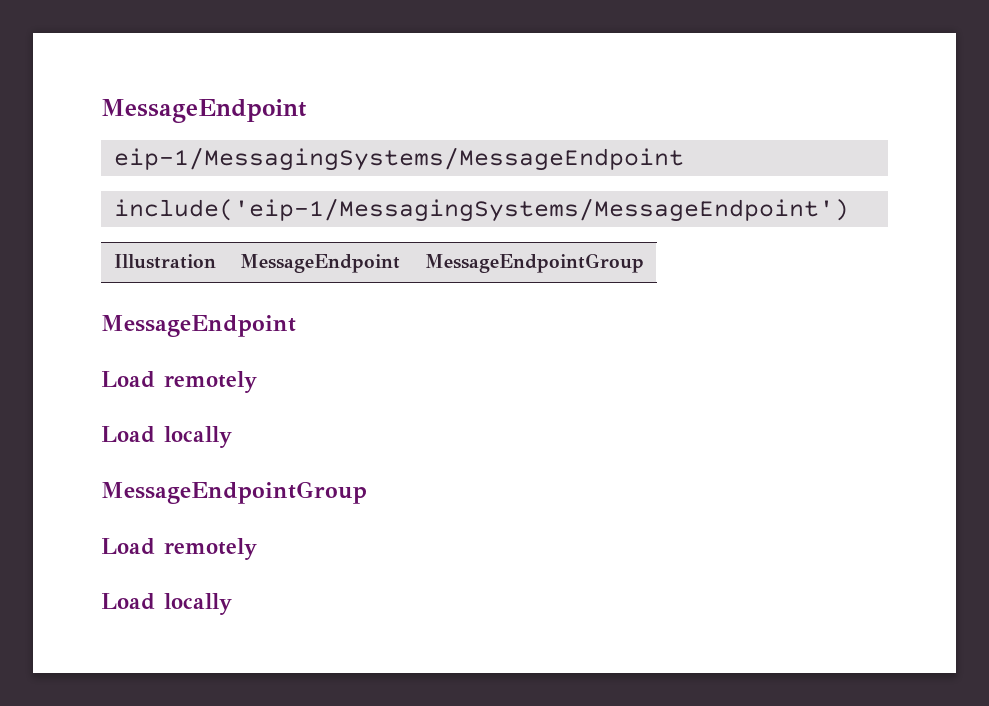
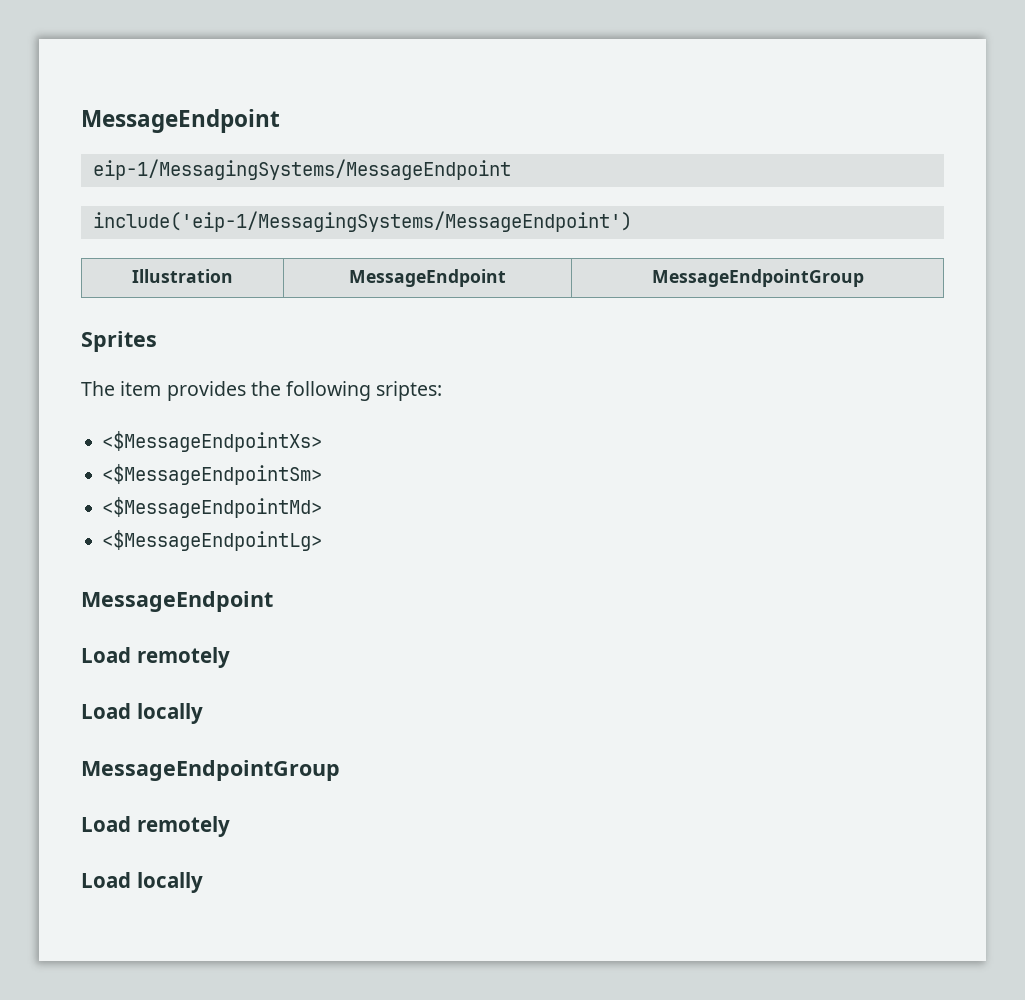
+ Sprites
+ The item provides the following sriptes:
+ <$MessageEndpointXs>
+ <$MessageEndpointSm>
+ <$MessageEndpointMd>
+ <$MessageEndpointLg>

